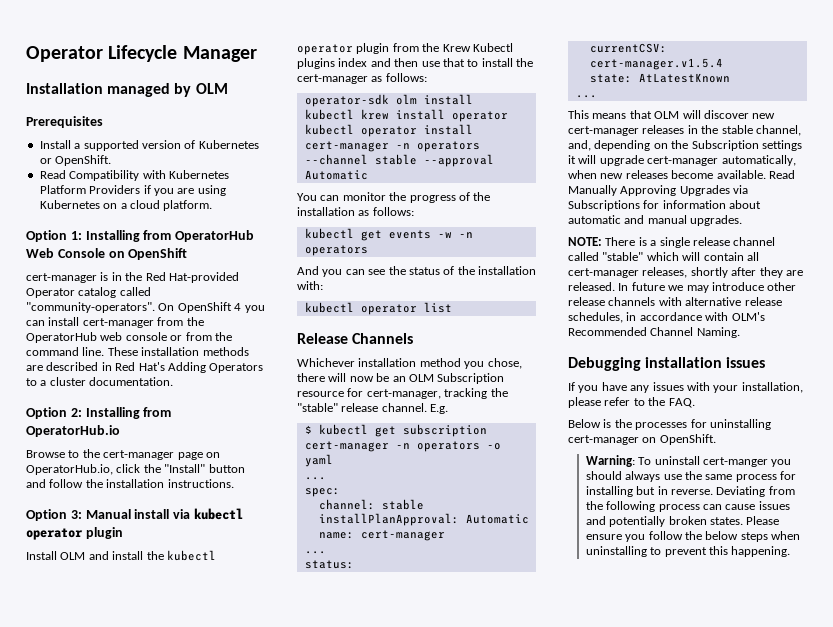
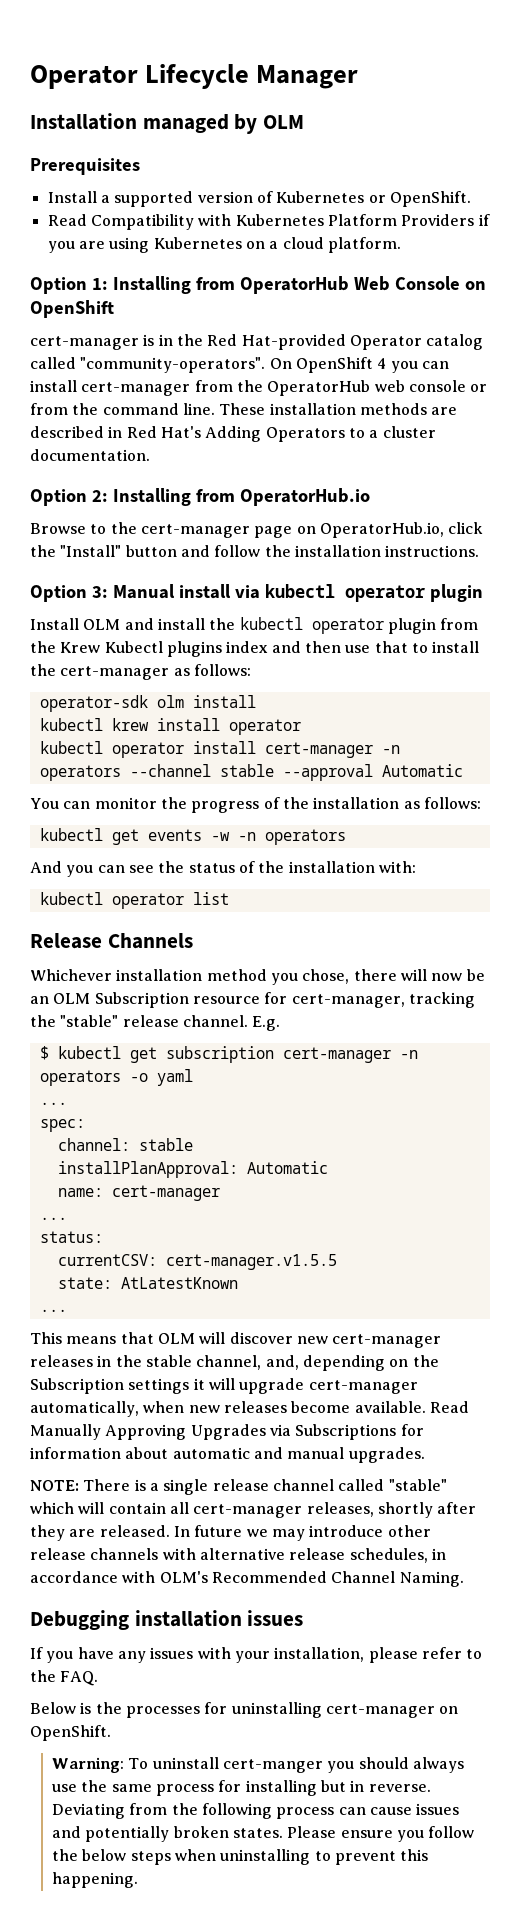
- currentCSV: cert-manager.v1.5.4
+ currentCSV: cert-manager.v1.5.5

